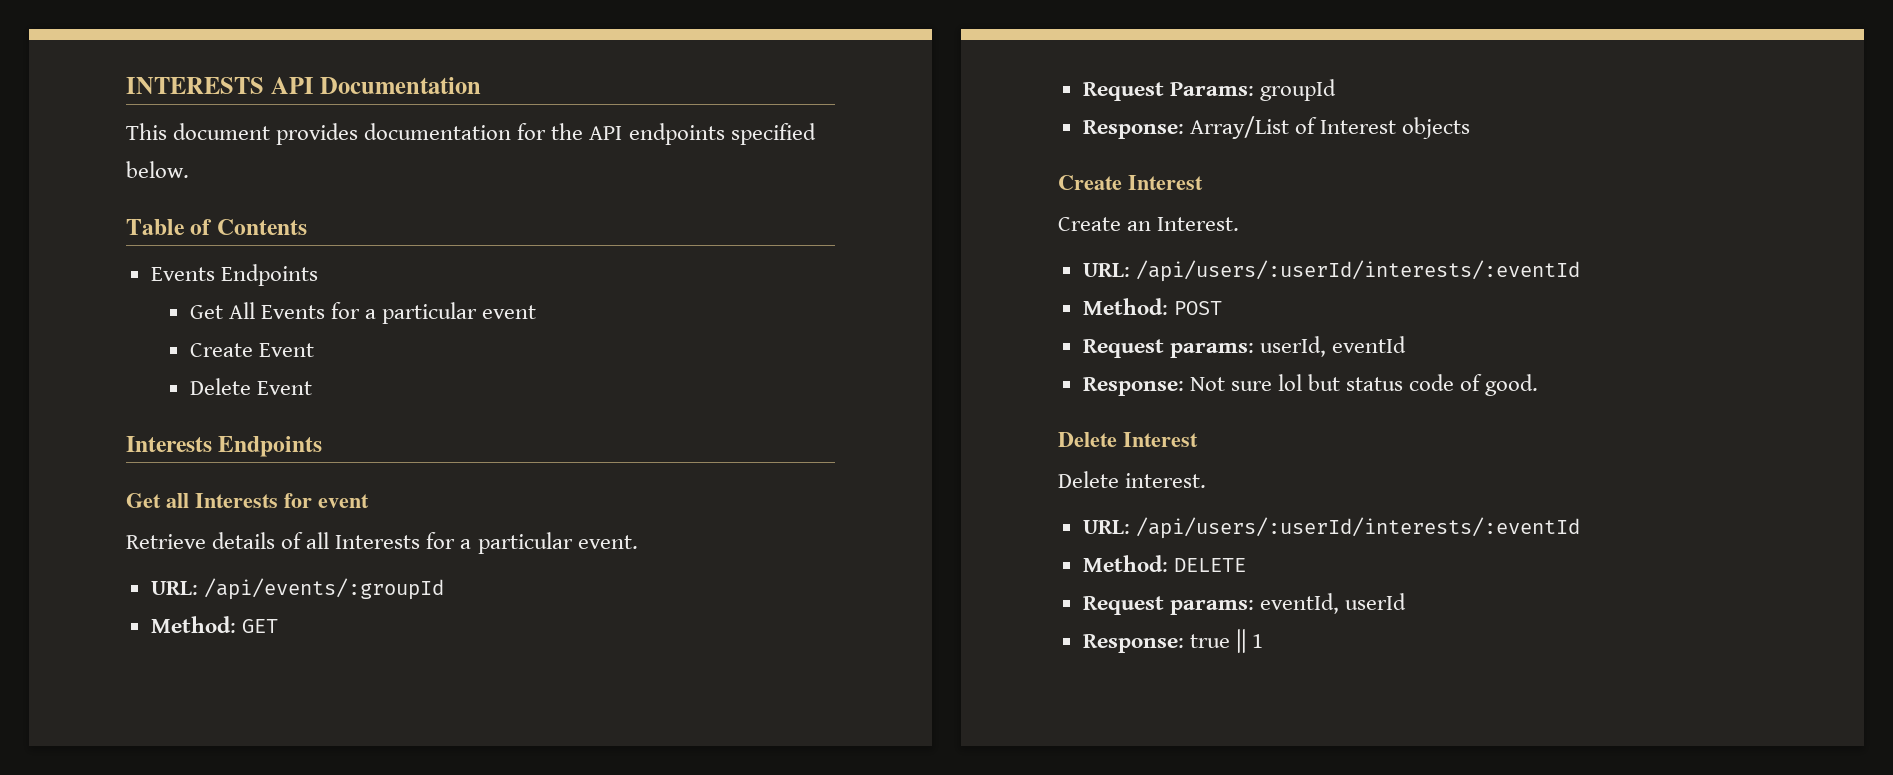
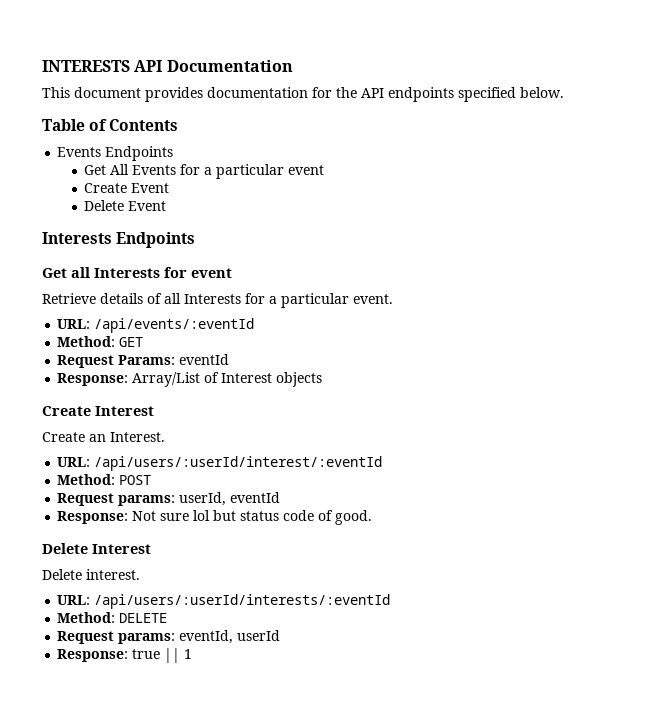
- URL: /api/events/:groupId
+ URL: /api/events/:eventId
- Request Params: groupId
+ Request Params: eventId
  Create an Interest.
- URL: /api/users/:userId/interests/:eventId
+ URL: /api/users/:userId/interest/:eventId

